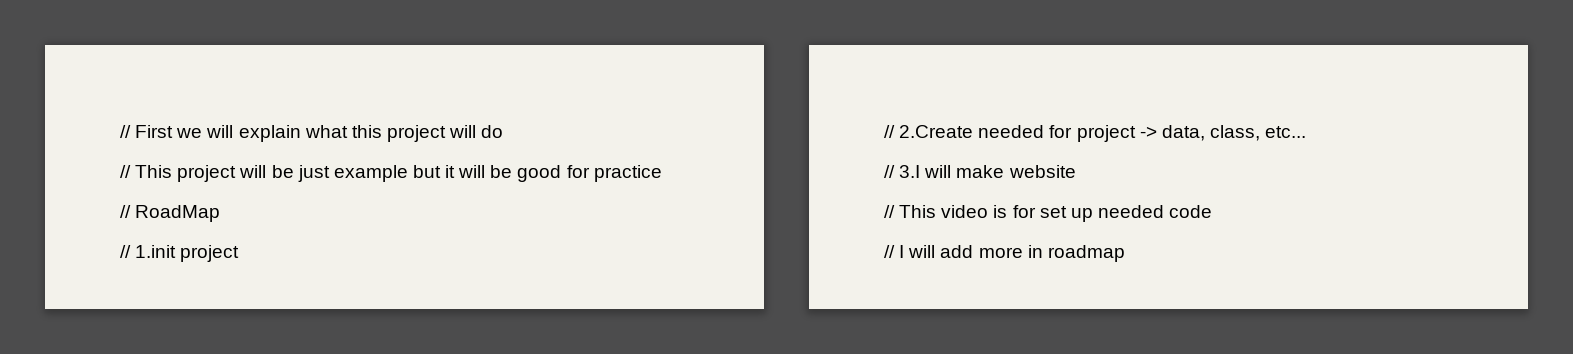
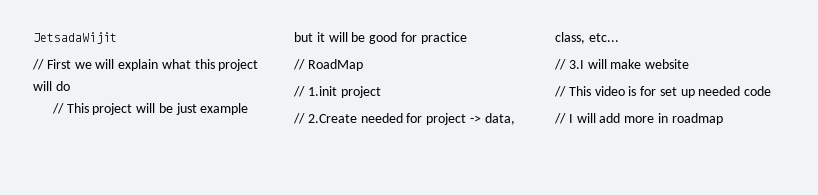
+ JetsadaWijit

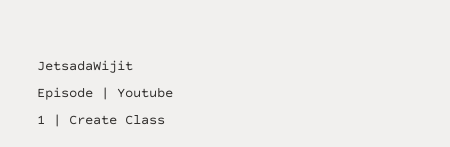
- // First we will explain what this project will do
- // This project will be just example but it will be good for practice
- // RoadMap
- // 1.init project
- // 2.Create needed for project -> data, class, etc...
- // 3.I will make website
- // This video is for set up needed code
- // I will add more in roadmap
+ Episode | Youtube
+ 1 | Create Class

